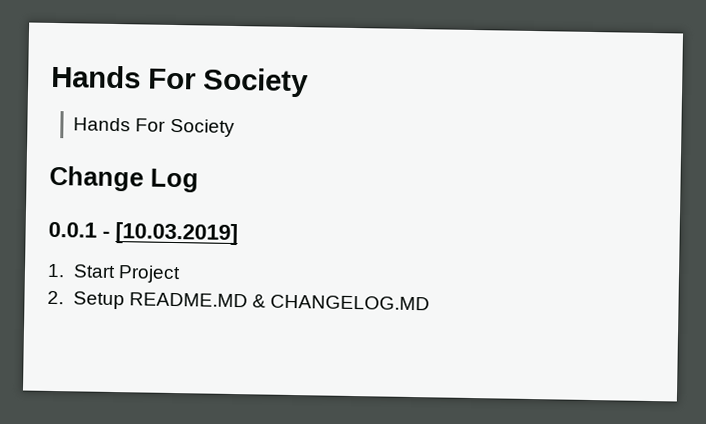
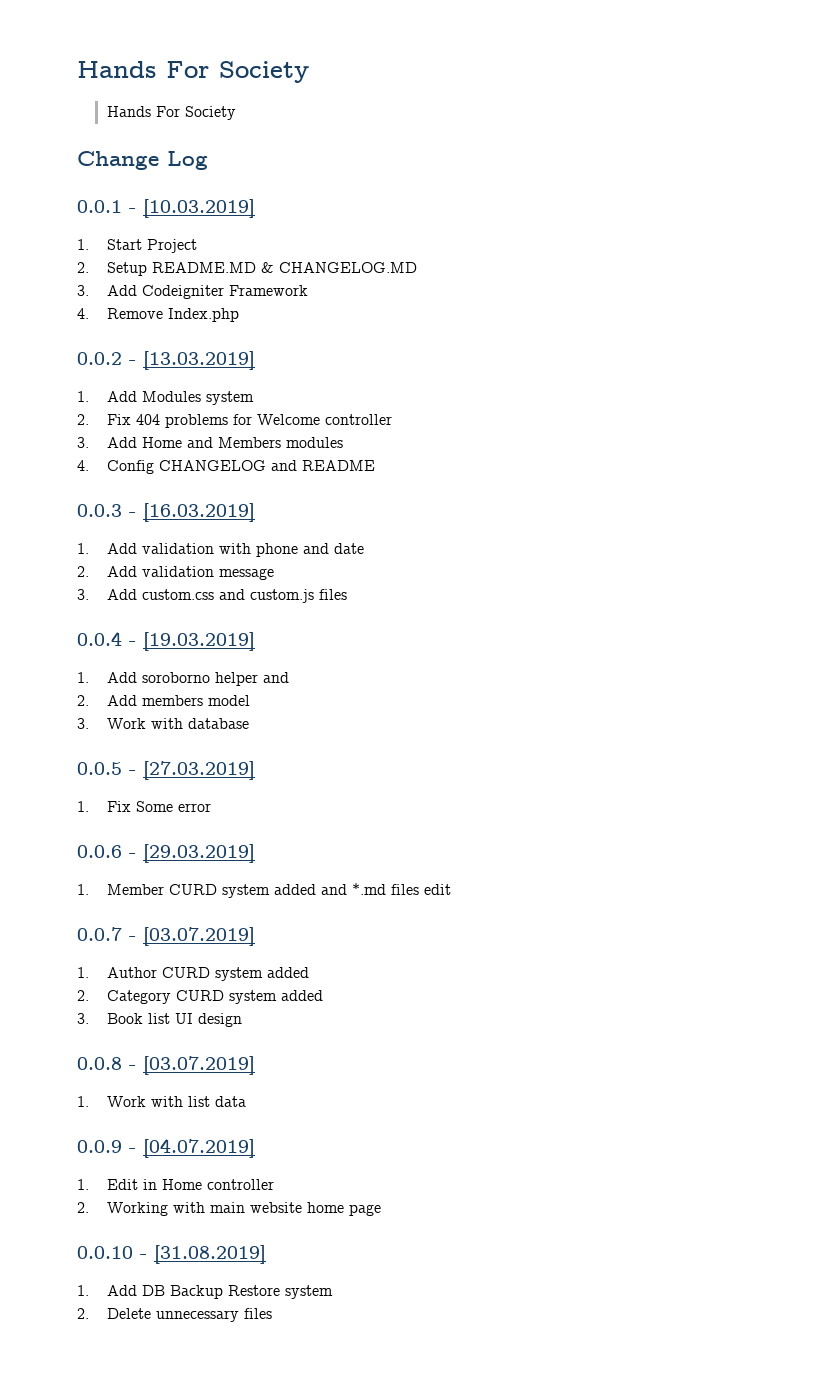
+ 3. Add Codeigniter Framework
+ 4. Remove Index.php
+ 0.0.2 - [13.03.2019]
+ 1. Add Modules system
+ 2. Fix 404 problems for Welcome controller
+ 3. Add Home and Members modules
+ 4. Config CHANGELOG and README
+ 0.0.3 - [16.03.2019]
+ 1. Add validation with phone and date
+ 2. Add validation message
+ 3. Add custom.css and custom.js files
+ 0.0.4 - [19.03.2019]
+ 1. Add soroborno helper and
+ 2. Add members model
+ 3. Work with database
+ 0.0.5 - [27.03.2019]
+ 1. Fix Some error
+ 0.0.6 - [29.03.2019]
+ 1. Member CURD system added and *.md files edit
+ 0.0.7 - [03.07.2019]
+ 1. Author CURD system added
+ 2. Category CURD system added
+ 3. Book list UI design
+ 0.0.8 - [03.07.2019]
+ 1. Work with list data
+ 0.0.9 - [04.07.2019]
+ 1. Edit in Home controller
+ 2. Working with main website home page
+ 0.0.10 - [31.08.2019]
+ 1. Add DB Backup Restore system
+ 2. Delete unnecessary files

